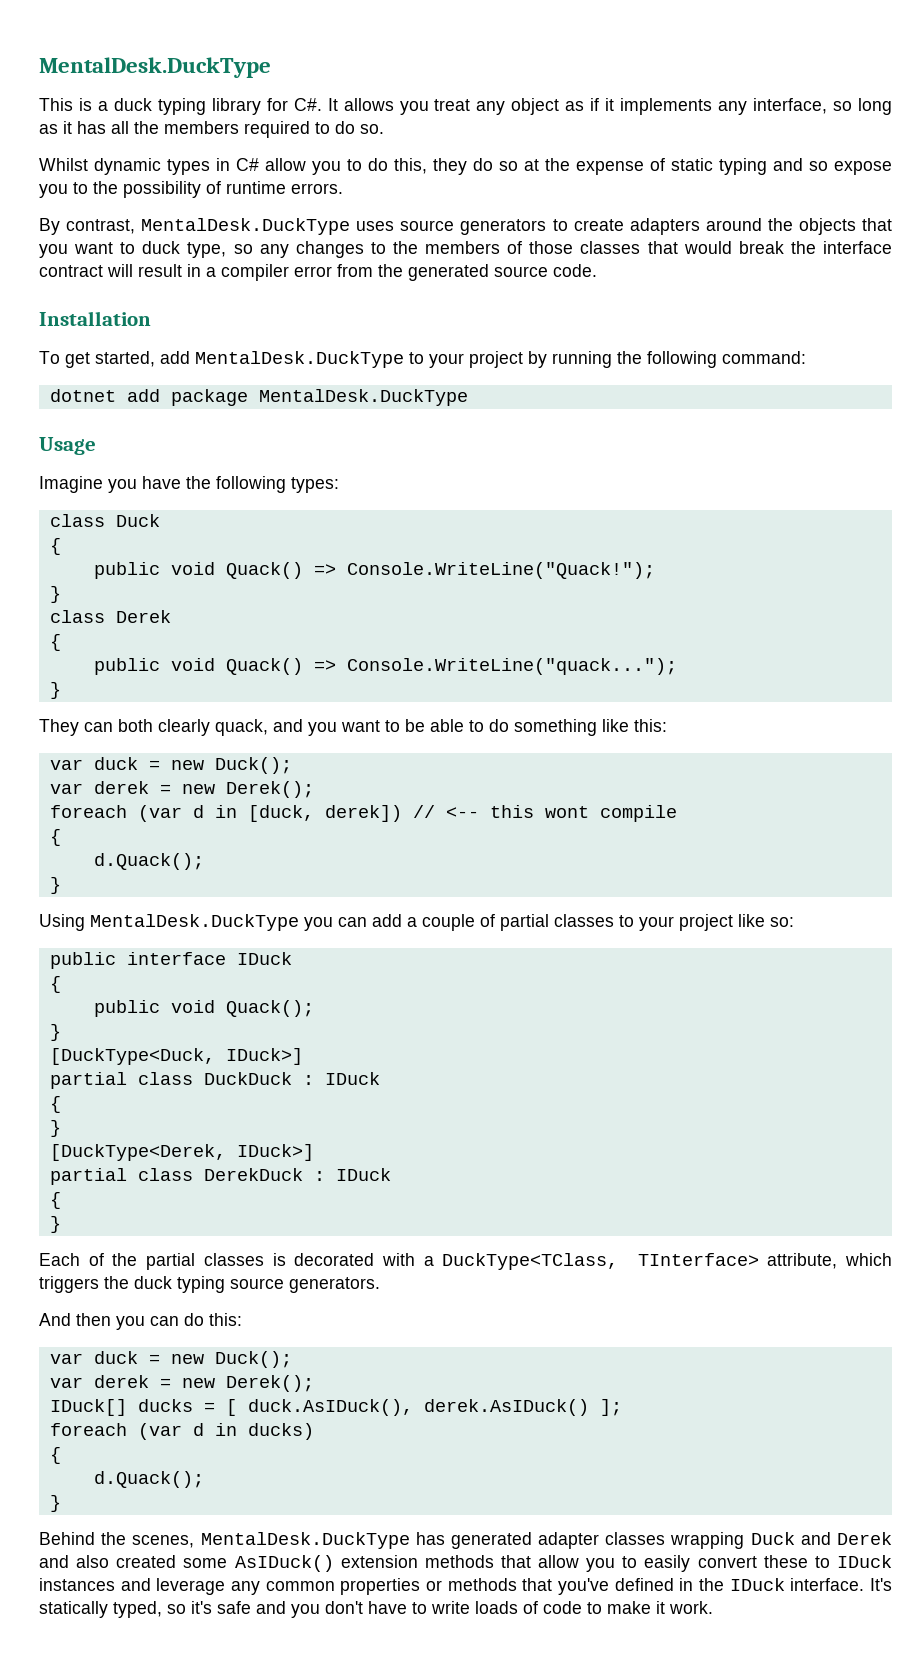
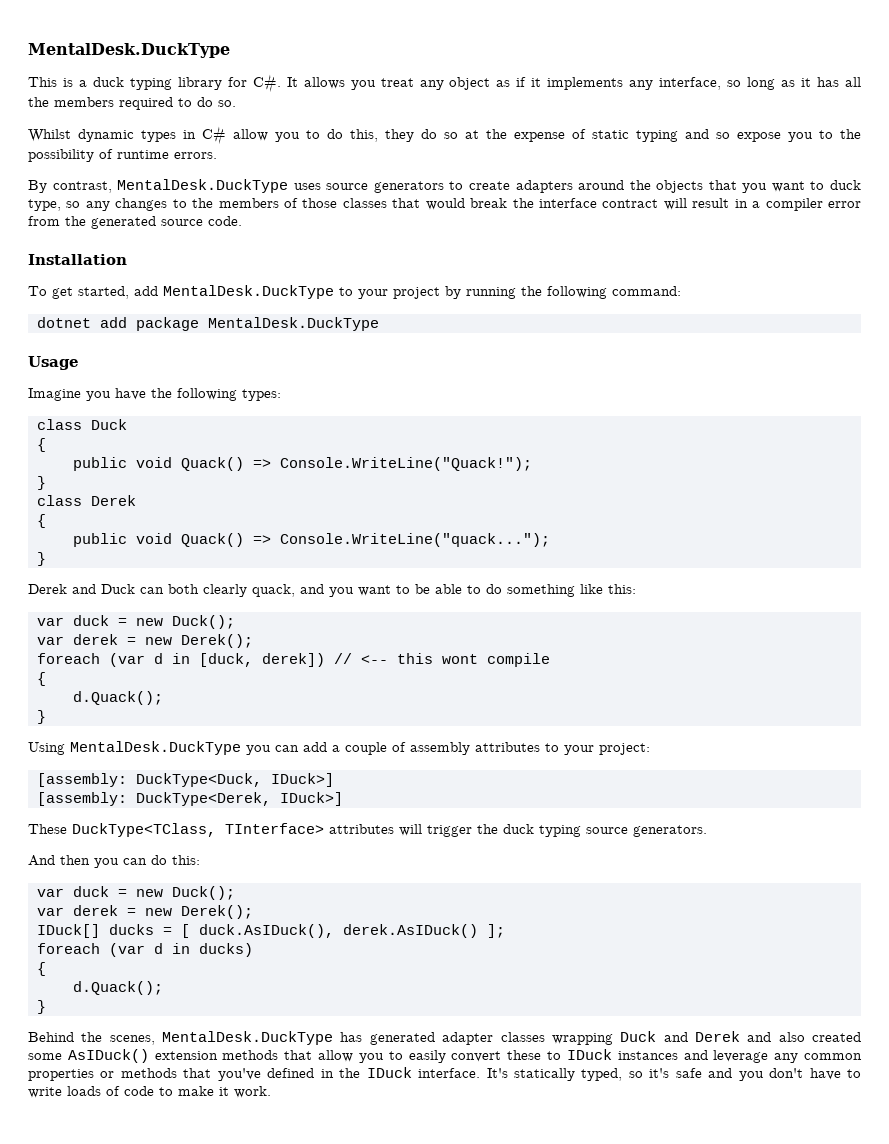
- They can both clearly quack, and you want to be able to do something like this:
+ Derek and Duck can both clearly quack, and you want to be able to do something like this:
- Using MentalDesk.DuckType you can add a couple of partial classes to your project like so:
- public interface IDuck
- {
- public void Quack();
- }
- [DuckType<Duck, IDuck>]
- partial class DuckDuck : IDuck
- {
- }
- [DuckType<Derek, IDuck>]
- partial class DerekDuck : IDuck
- {
- }
- Each of the partial classes is decorated with a DuckType<TClass, TInterface> attribute, which triggers the duck typing source generators.
+ Using MentalDesk.DuckType you can add a couple of assembly attributes to your project:
+ [assembly: DuckType<Duck, IDuck>]
+ [assembly: DuckType<Derek, IDuck>]
+ These DuckType<TClass, TInterface> attributes will trigger the duck typing source generators.

